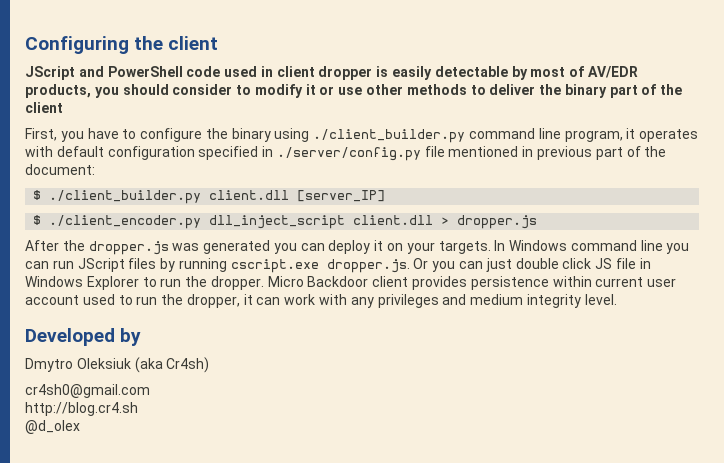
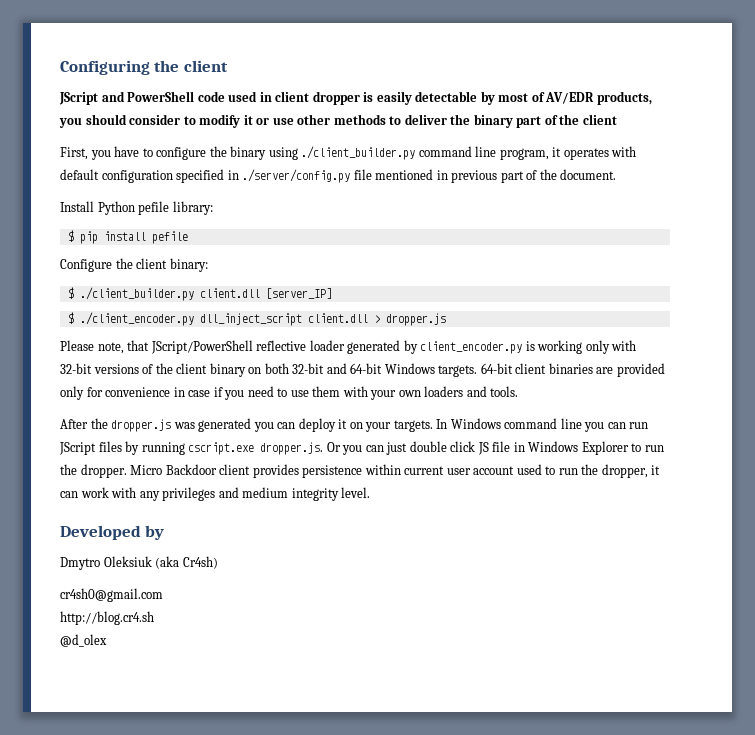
- First, you have to configure the binary using ./client_builder.py command line program, it operates with default configuration specified in ./server/config.py file mentioned in previous part of the document:
+ First, you have to configure the binary using ./client_builder.py command line program, it operates with default configuration specified in ./server/config.py file mentioned in previous part of the document.
+ Install Python pefile library:
+ $ pip install pefile
+ Configure the client binary:
+ Please note, that JScript/PowerShell reflective loader generated by client_encoder.py is working only with 32-bit versions of the client binary on both 32-bit and 64-bit Windows targets. 64-bit client binaries are provided only for convenience in case if you need to use them with your own loaders and tools.

